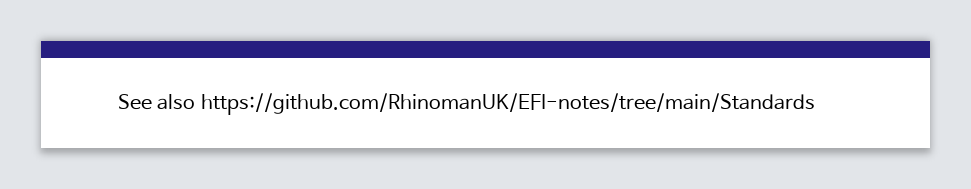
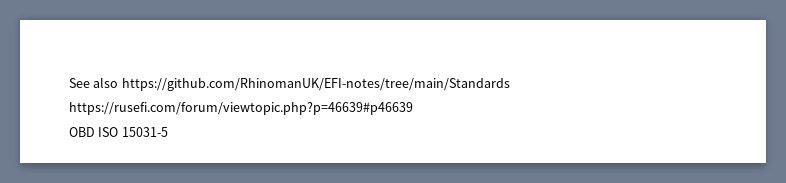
+ https://rusefi.com/forum/viewtopic.php?p=46639#p46639
+ OBD ISO 15031-5

